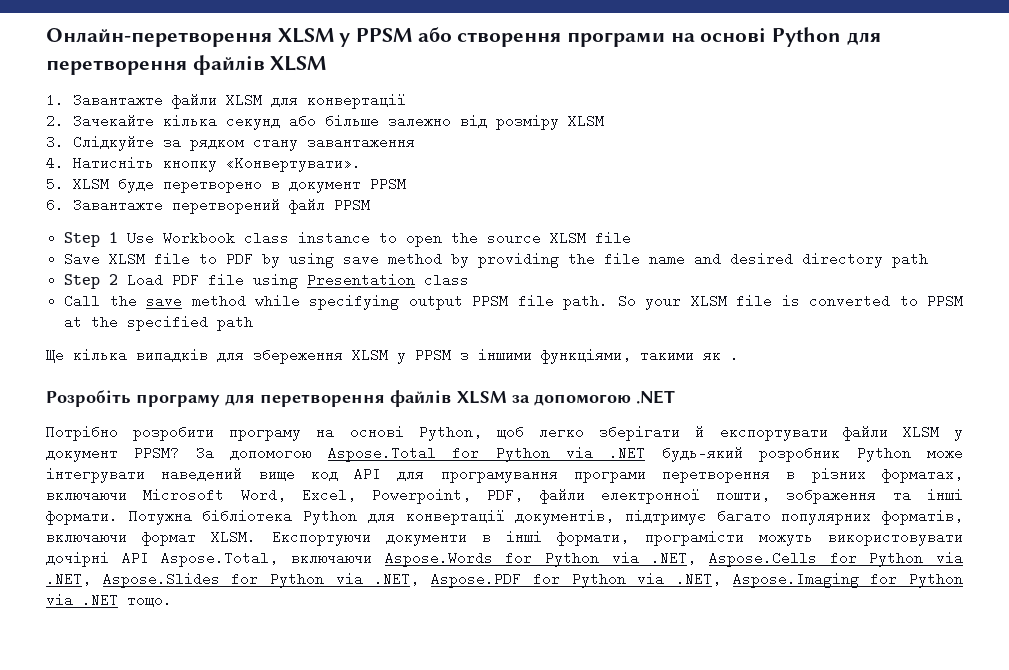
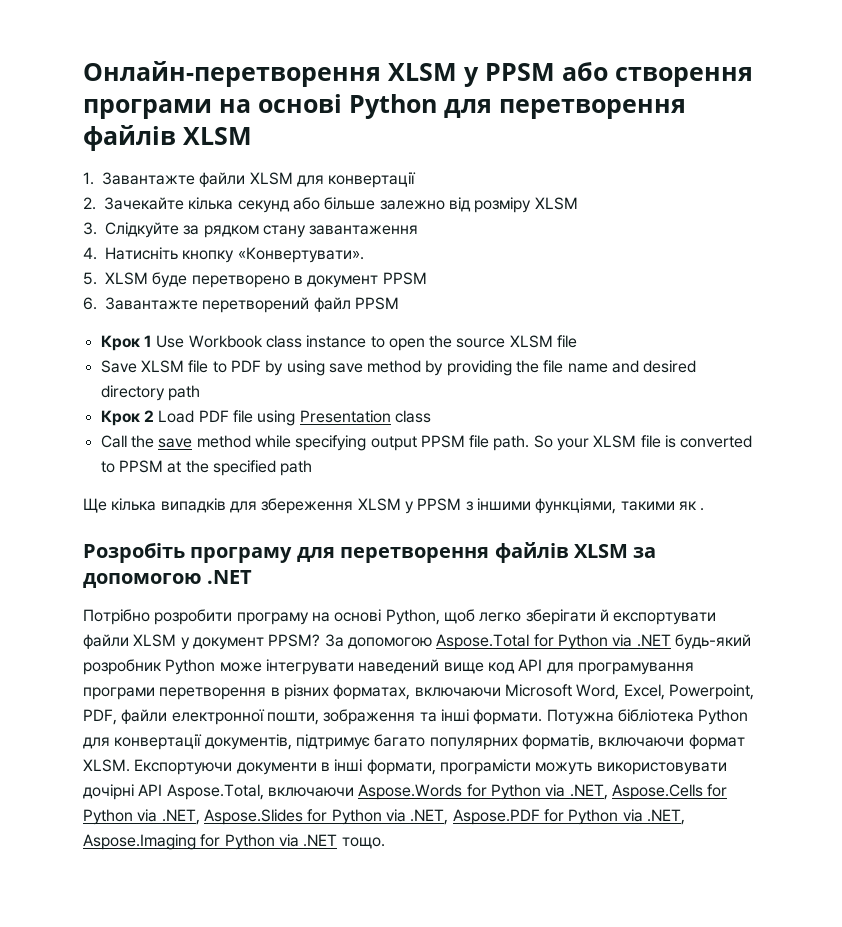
- Step 1 Use Workbook class instance to open the source XLSM file
+ Крок 1 Use Workbook class instance to open the source XLSM file
- Step 2 Load PDF file using Presentation class
+ Крок 2 Load PDF file using Presentation class

